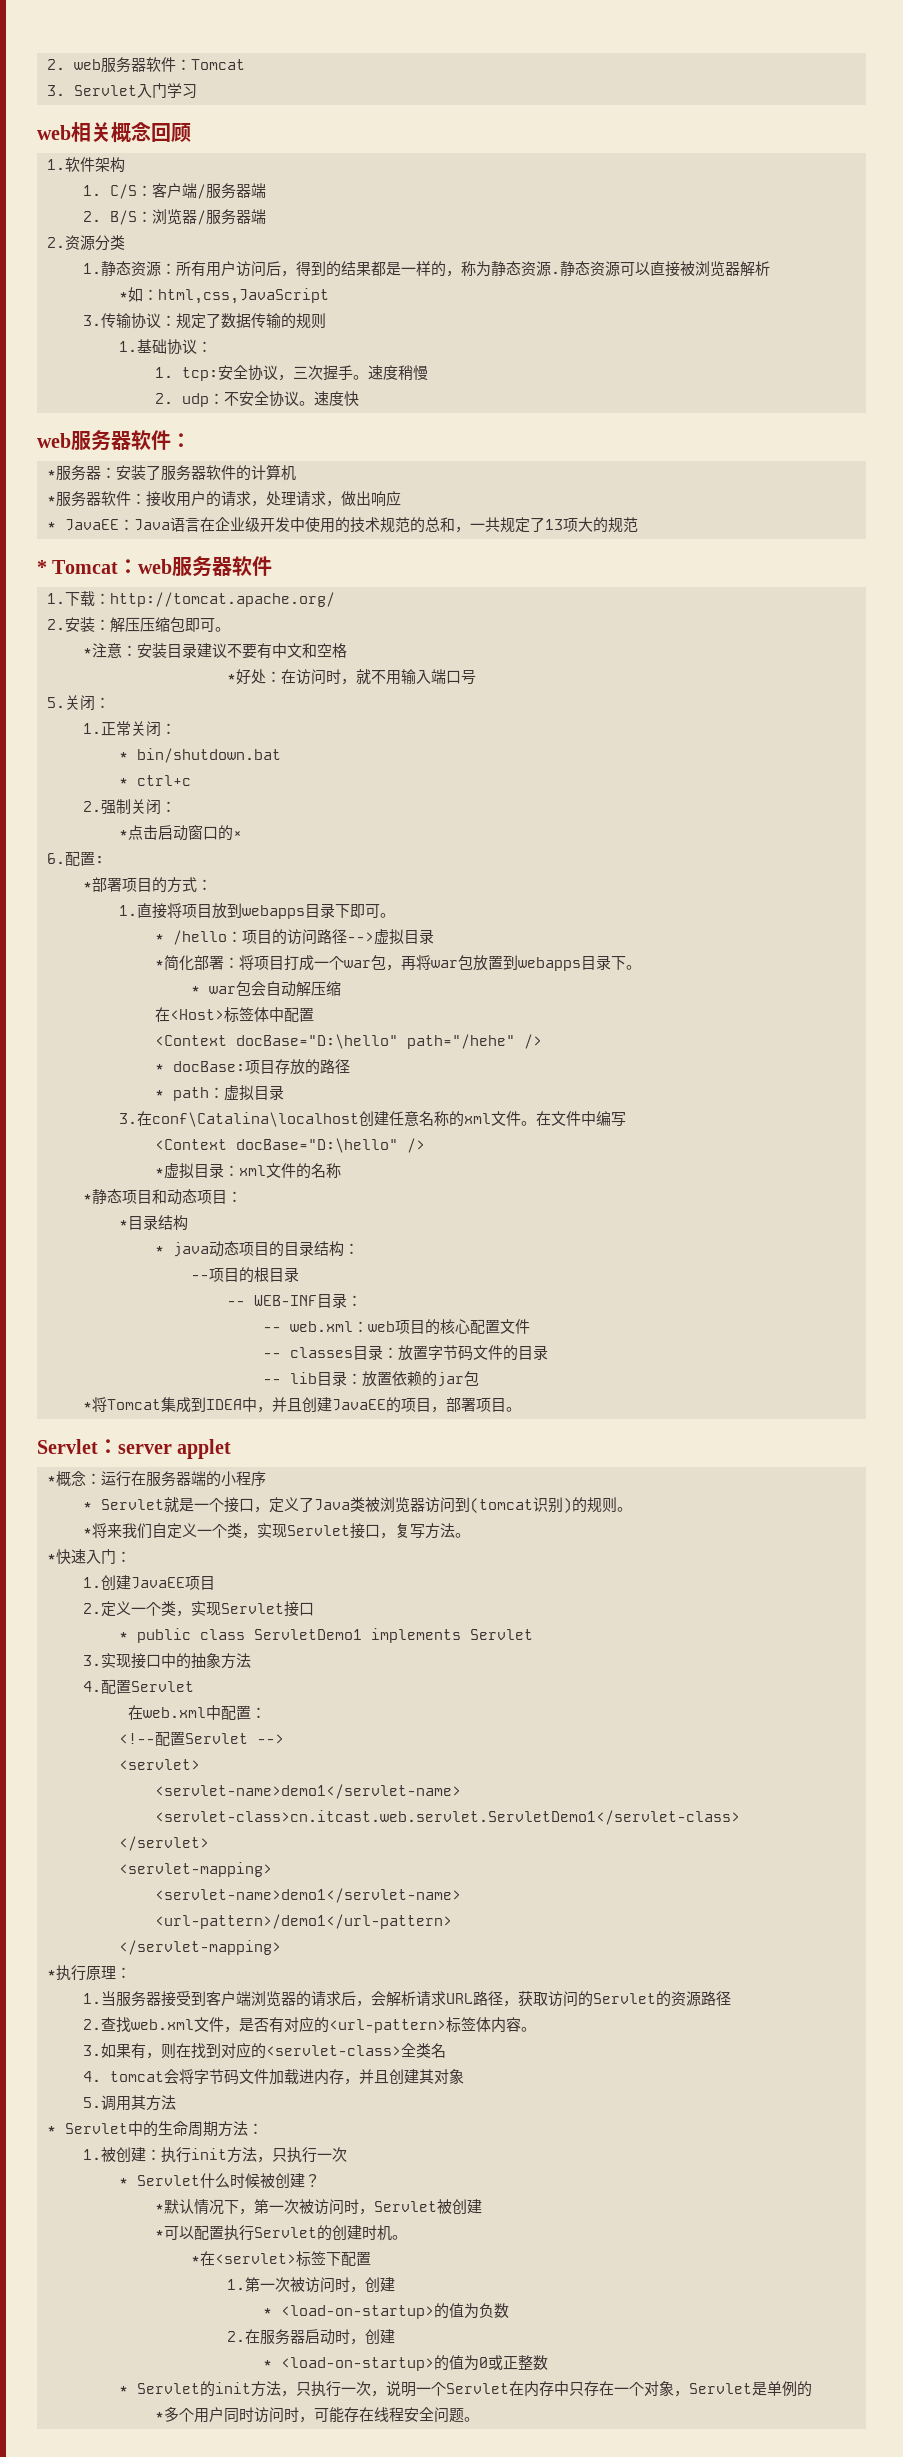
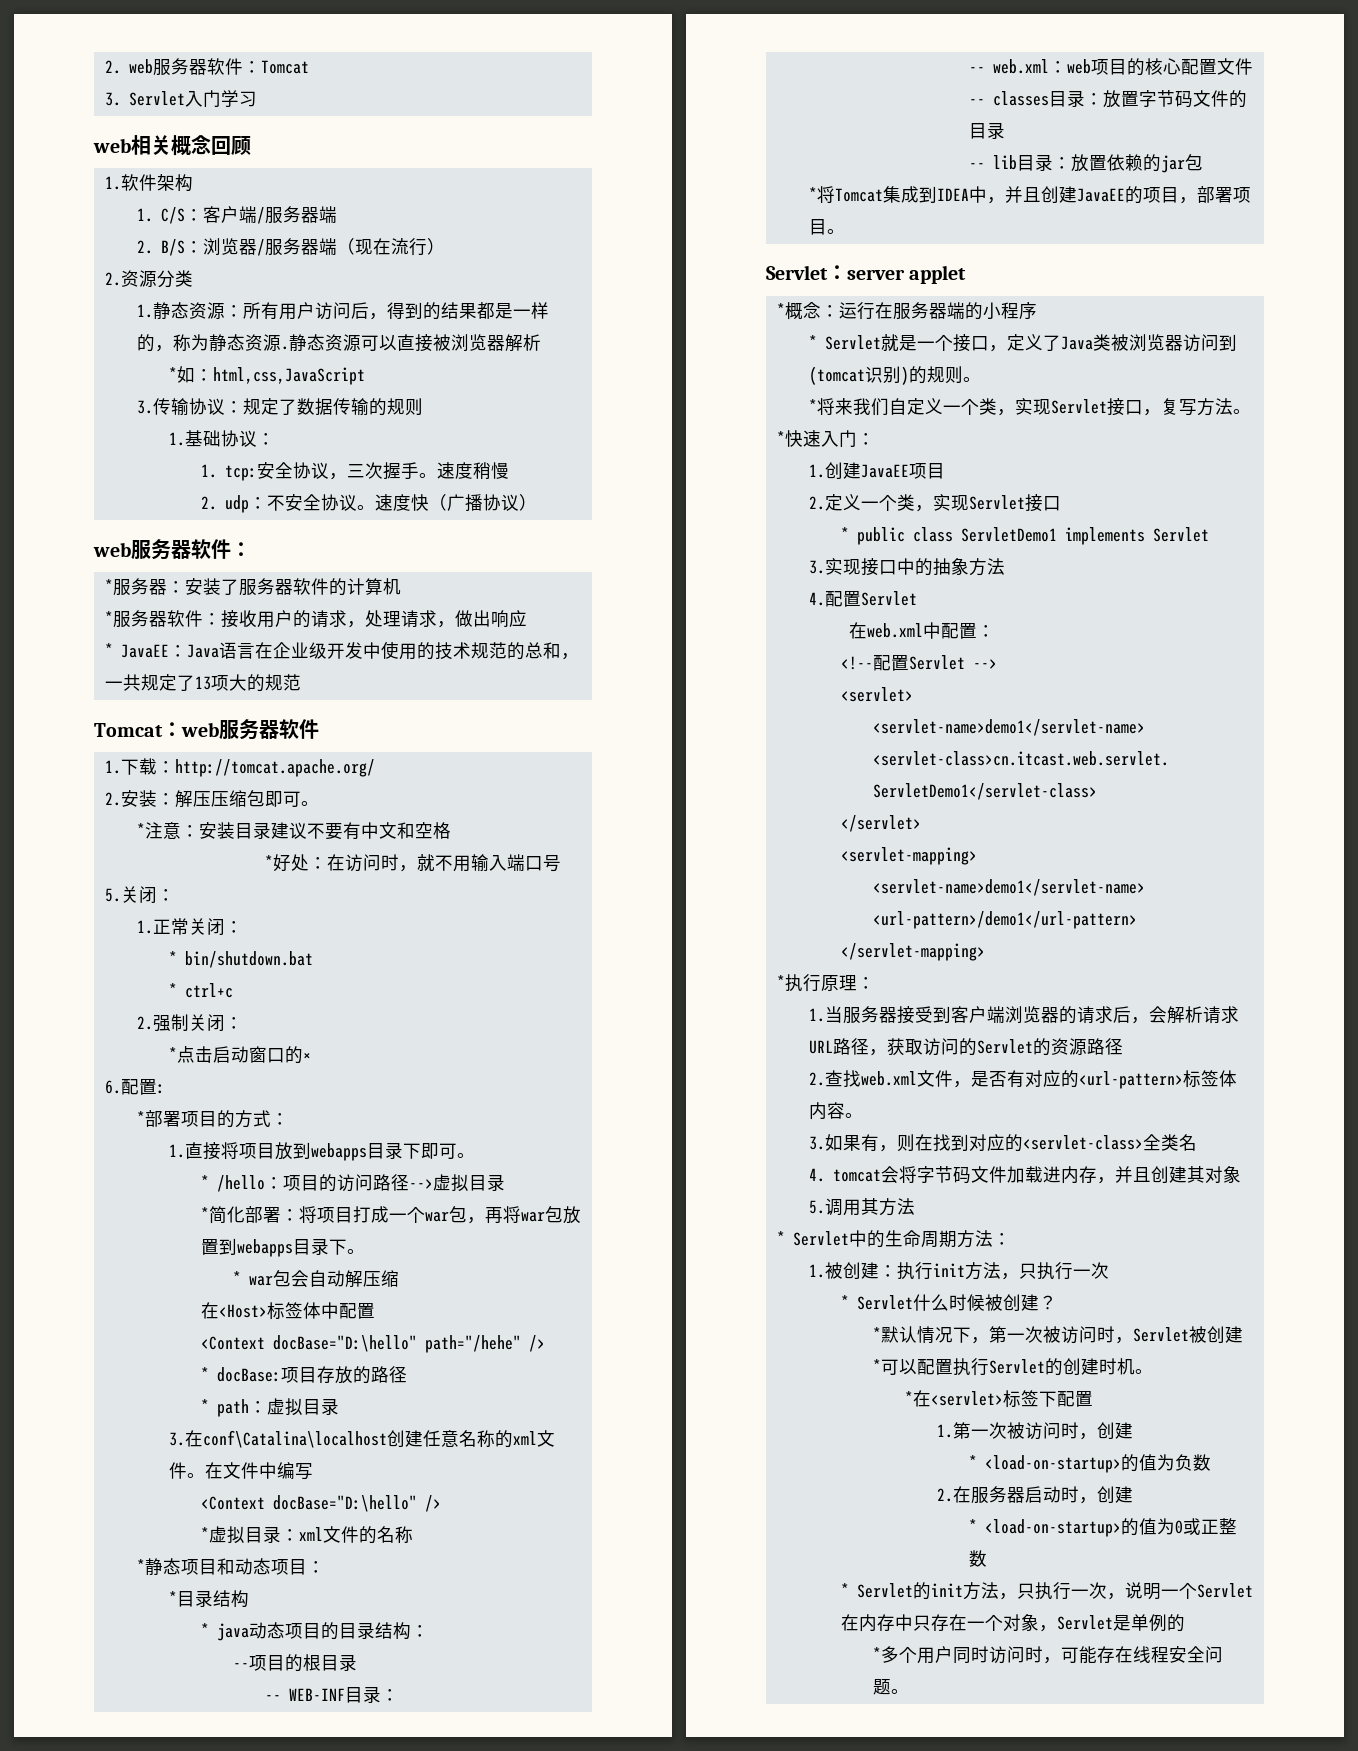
- 2. B/S：浏览器/服务器端
+ 2. B/S：浏览器/服务器端（现在流行）
- 速度快
+ 速度快（广播协议）
- * Tomcat：web服务器软件
+ Tomcat：web服务器软件

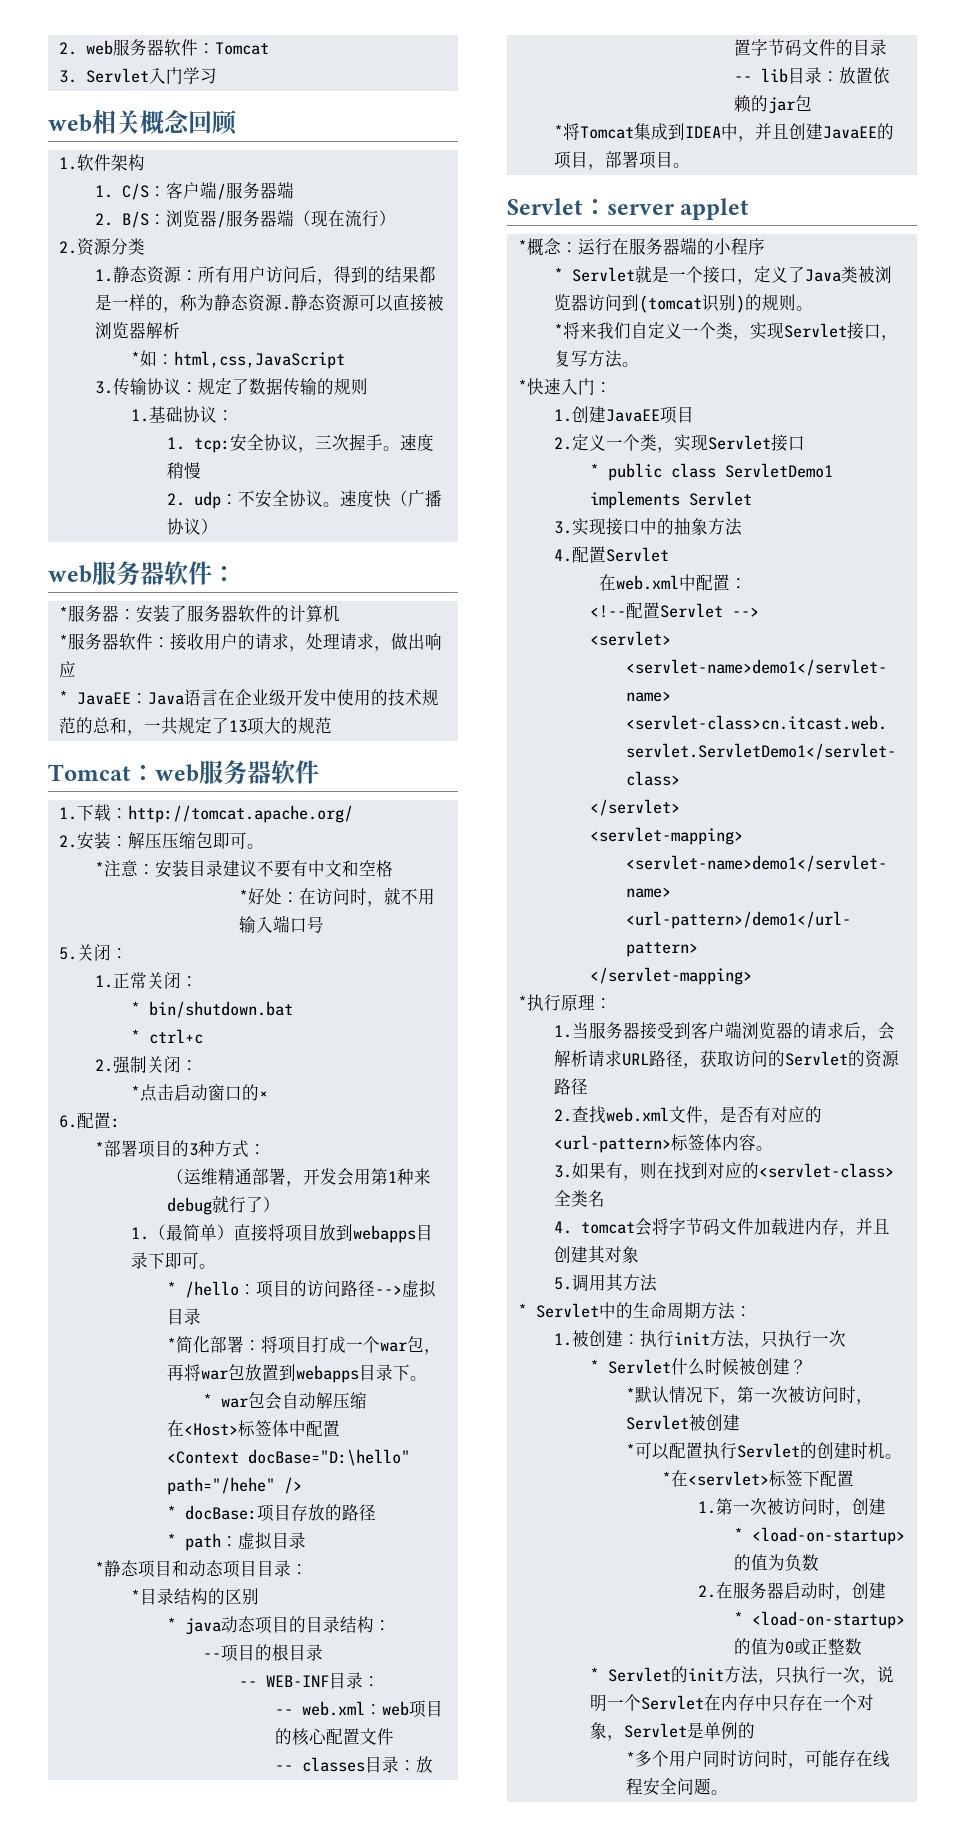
- *部署项目的方式：
+ *部署项目的3种方式：
- 1.直接将项目放到webapps目录下即可。
+ （运维精通部署，开发会用第1种来debug就行了）
+ 1.（最简单）直接将项目放到webapps目录下即可。
- 3.在conf\Catalina\localhost创建任意名称的xml文件。在文件中编写
- <Context docBase="D:\hello" />
- *虚拟目录：xml文件的名称
- *静态项目和动态项目：
+ *静态项目和动态项目目录：
- *目录结构
+ *目录结构的区别

